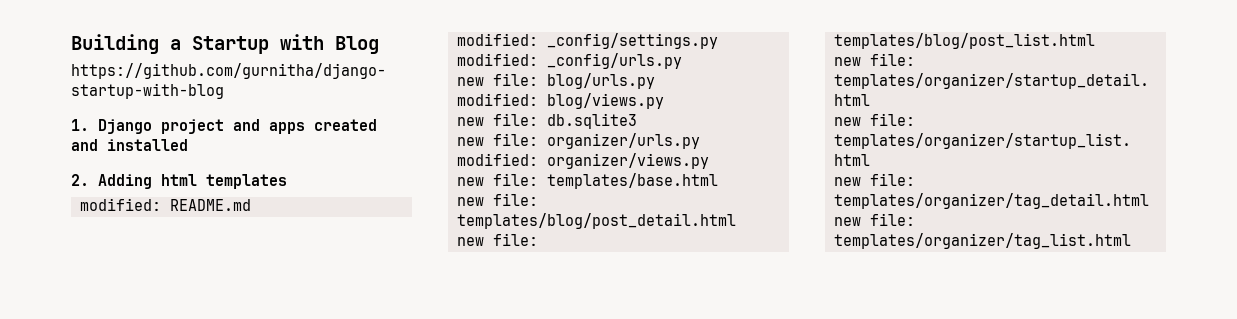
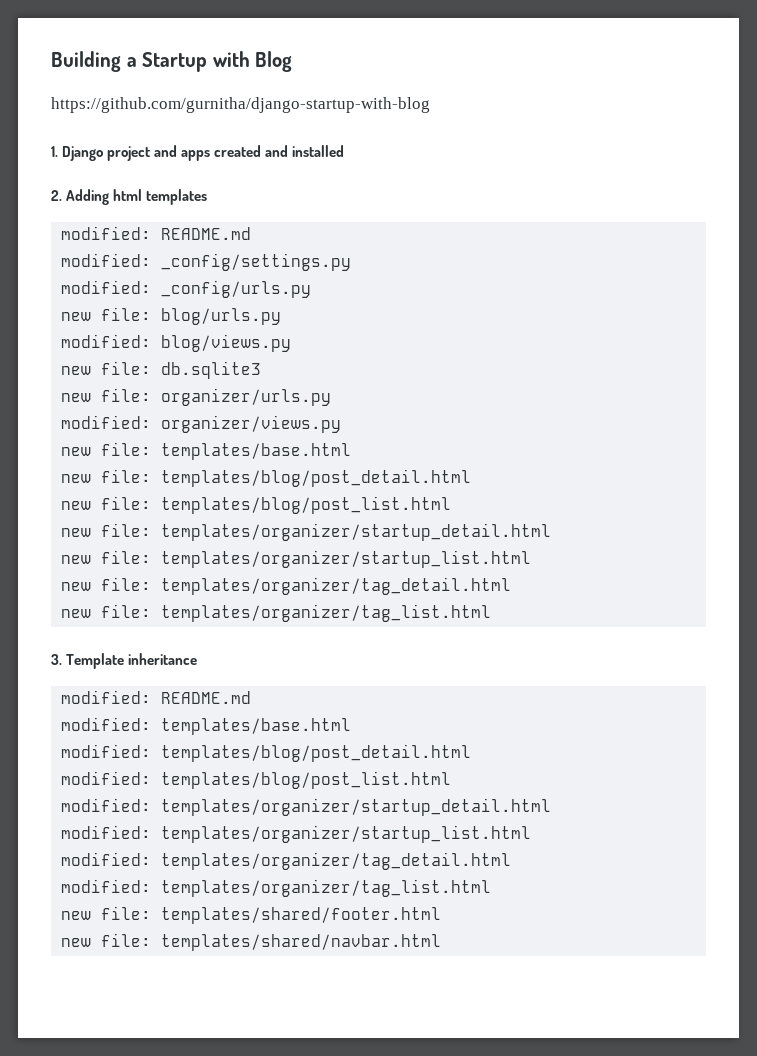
+ 3. Template inheritance
+ modified: README.md
+ modified: templates/base.html
+ modified: templates/blog/post_detail.html
+ modified: templates/blog/post_list.html
+ modified: templates/organizer/startup_detail.html
+ modified: templates/organizer/startup_list.html
+ modified: templates/organizer/tag_detail.html
+ modified: templates/organizer/tag_list.html
+ new file: templates/shared/footer.html
+ new file: templates/shared/navbar.html

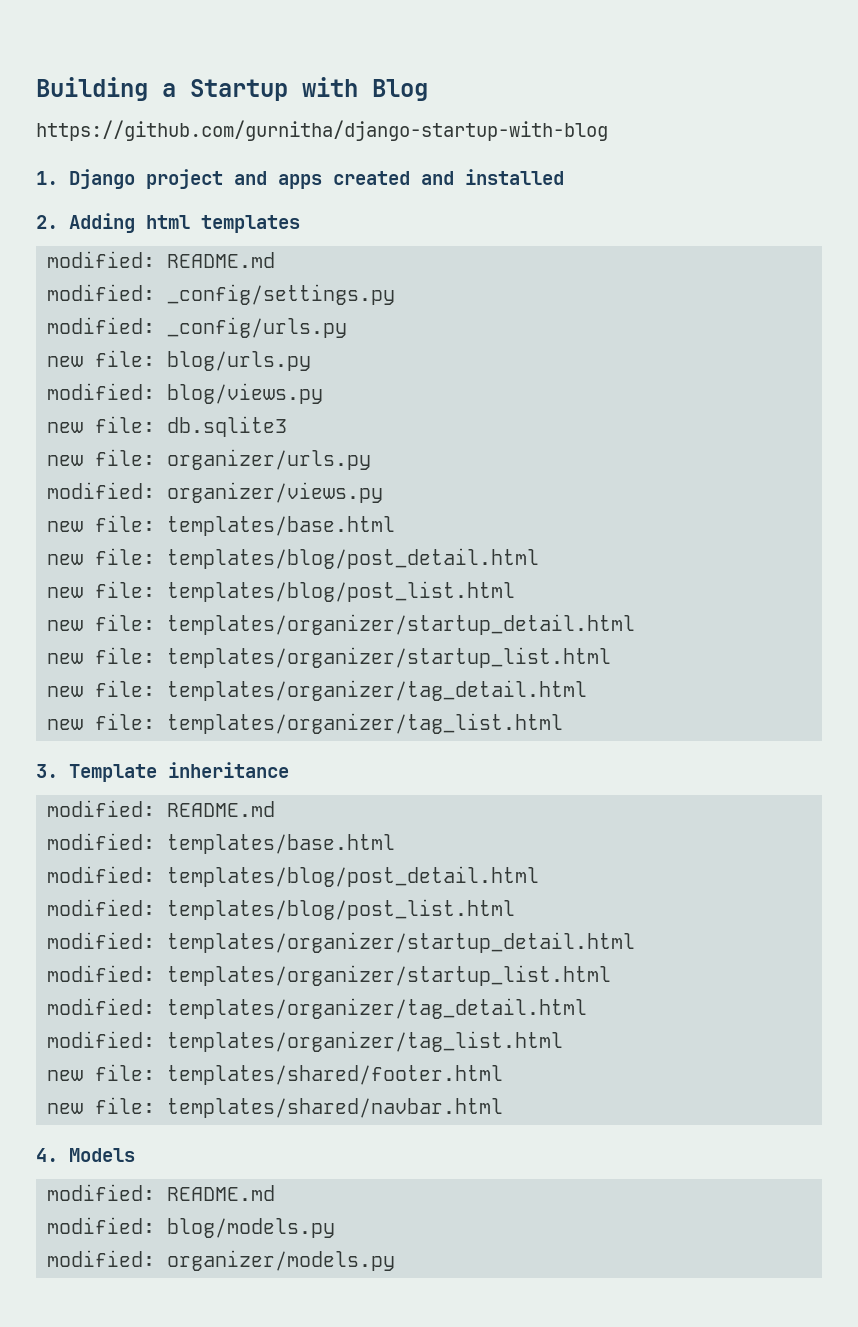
+ 4. Models
+ modified: README.md
+ modified: blog/models.py
+ modified: organizer/models.py

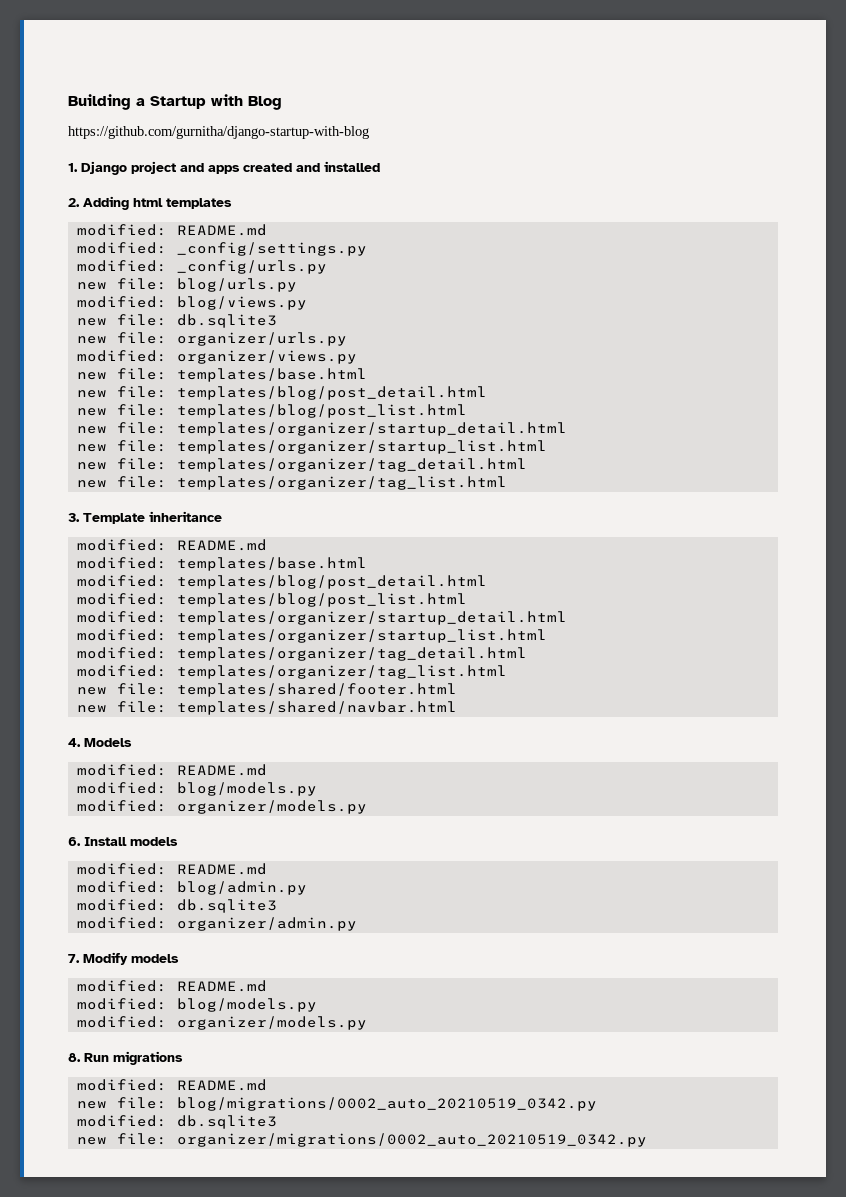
+ 6. Install models
+ modified: README.md
+ modified: blog/admin.py
+ modified: db.sqlite3
+ modified: organizer/admin.py
+ 7. Modify models
+ modified: README.md
+ modified: blog/models.py
+ modified: organizer/models.py
+ 8. Run migrations
+ modified: README.md
+ new file: blog/migrations/0002_auto_20210519_0342.py
+ modified: db.sqlite3
+ new file: organizer/migrations/0002_auto_20210519_0342.py

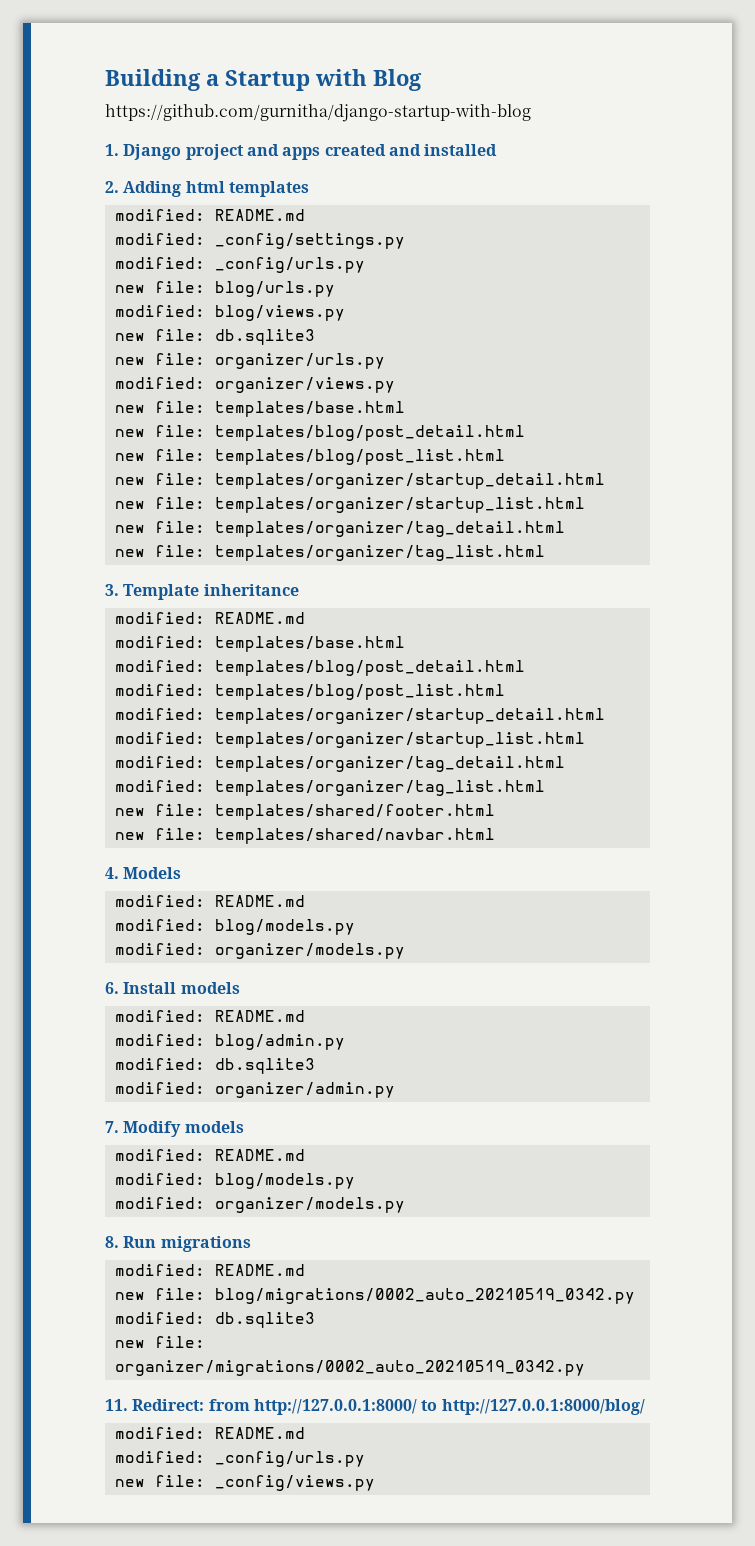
+ 11. Redirect: from http://127.0.0.1:8000/ to http://127.0.0.1:8000/blog/
+ modified: README.md
+ modified: _config/urls.py
+ new file: _config/views.py

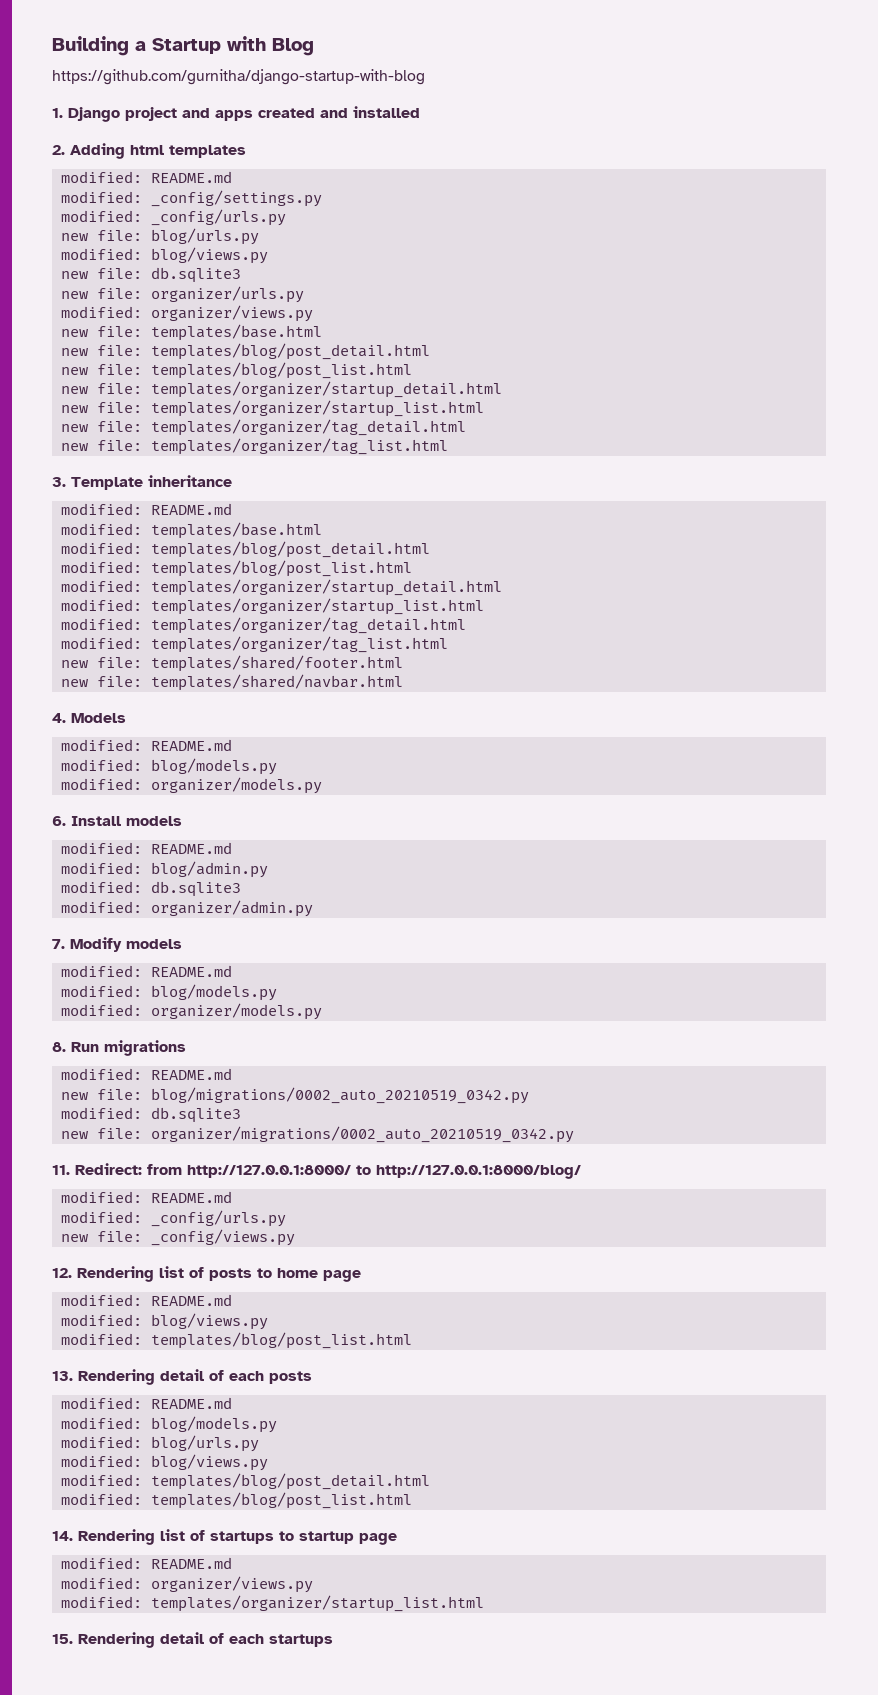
+ 12. Rendering list of posts to home page
+ modified: README.md
+ modified: blog/views.py
+ modified: templates/blog/post_list.html
+ 13. Rendering detail of each posts
+ modified: README.md
+ modified: blog/models.py
+ modified: blog/urls.py
+ modified: blog/views.py
+ modified: templates/blog/post_detail.html
+ modified: templates/blog/post_list.html
+ 14. Rendering list of startups to startup page
+ modified: README.md
+ modified: organizer/views.py
+ modified: templates/organizer/startup_list.html
+ 15. Rendering detail of each startups

